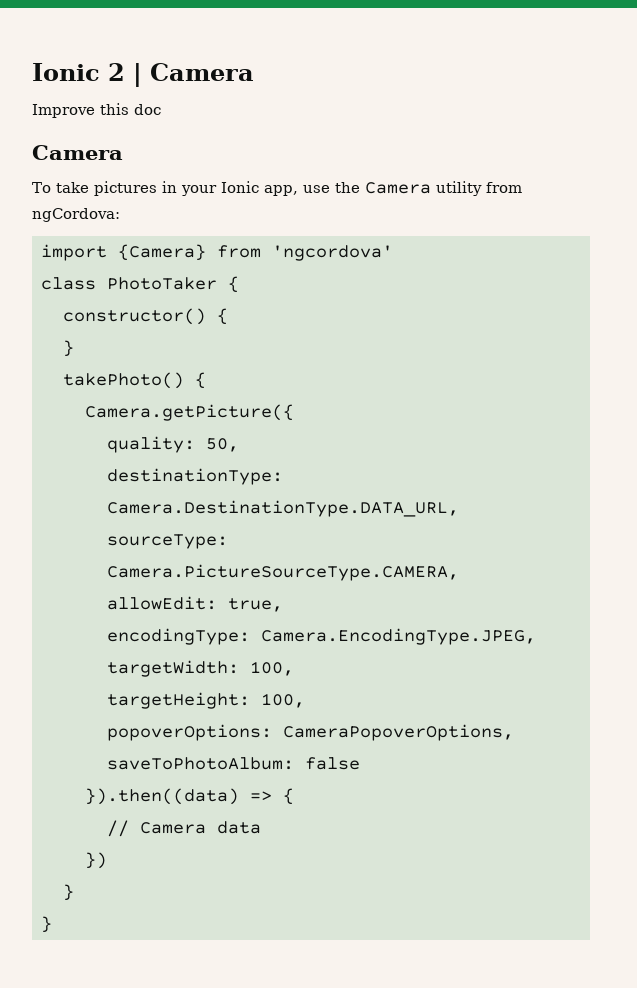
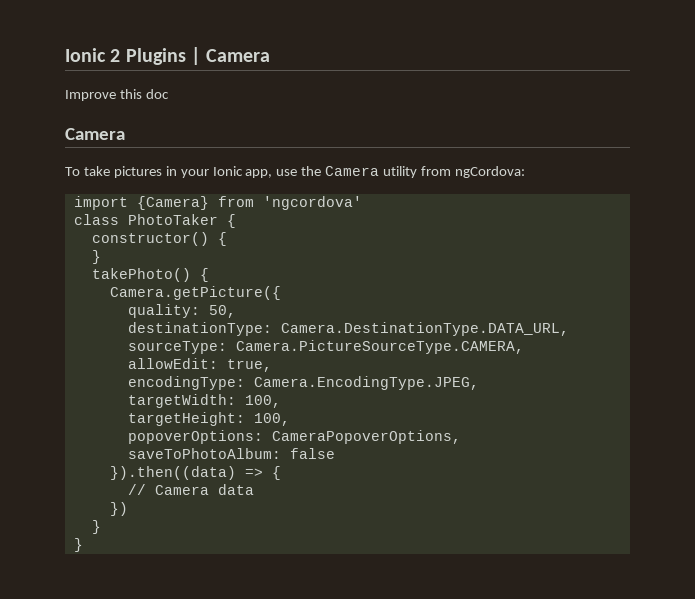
- Ionic 2 | Camera
+ Ionic 2 Plugins | Camera

